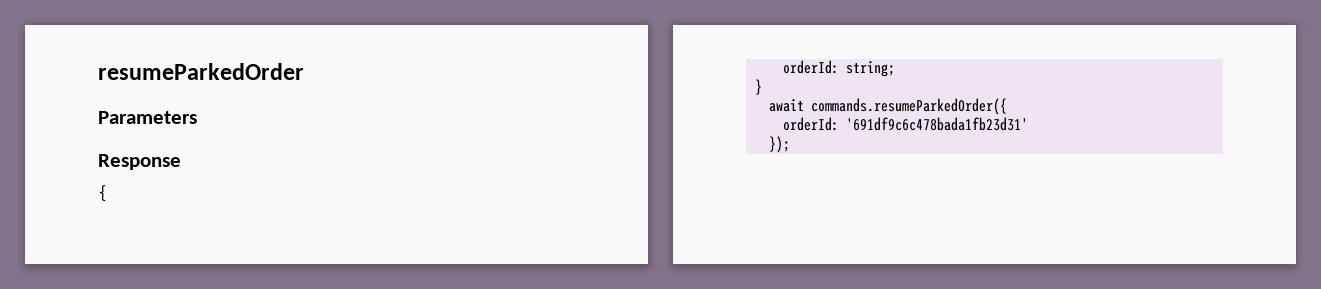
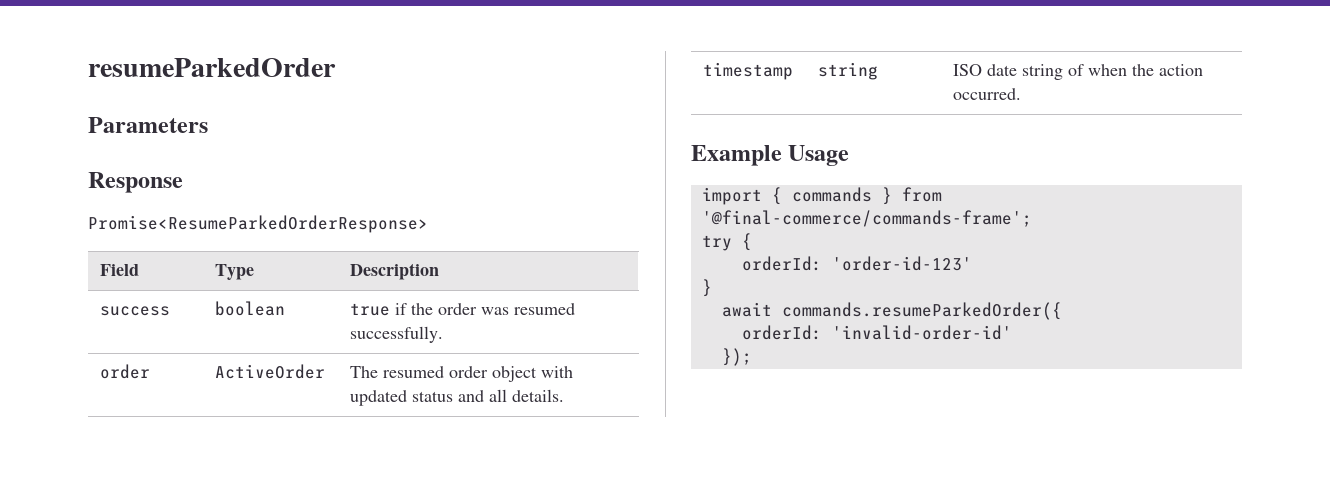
- {
+ Promise<ResumeParkedOrderResponse>
+ Field | Type | Description
+ success | boolean | true if the order was resumed successfully.
+ order | ActiveOrder | The resumed order object with updated status and all details.
+ timestamp | string | ISO date string of when the action occurred.
+ Example Usage
+ import { commands } from '@final-commerce/commands-frame';
+ try {
- orderId: string;
+ orderId: 'order-id-123'
- orderId: '691df9c6c478bada1fb23d31'
+ orderId: 'invalid-order-id'

